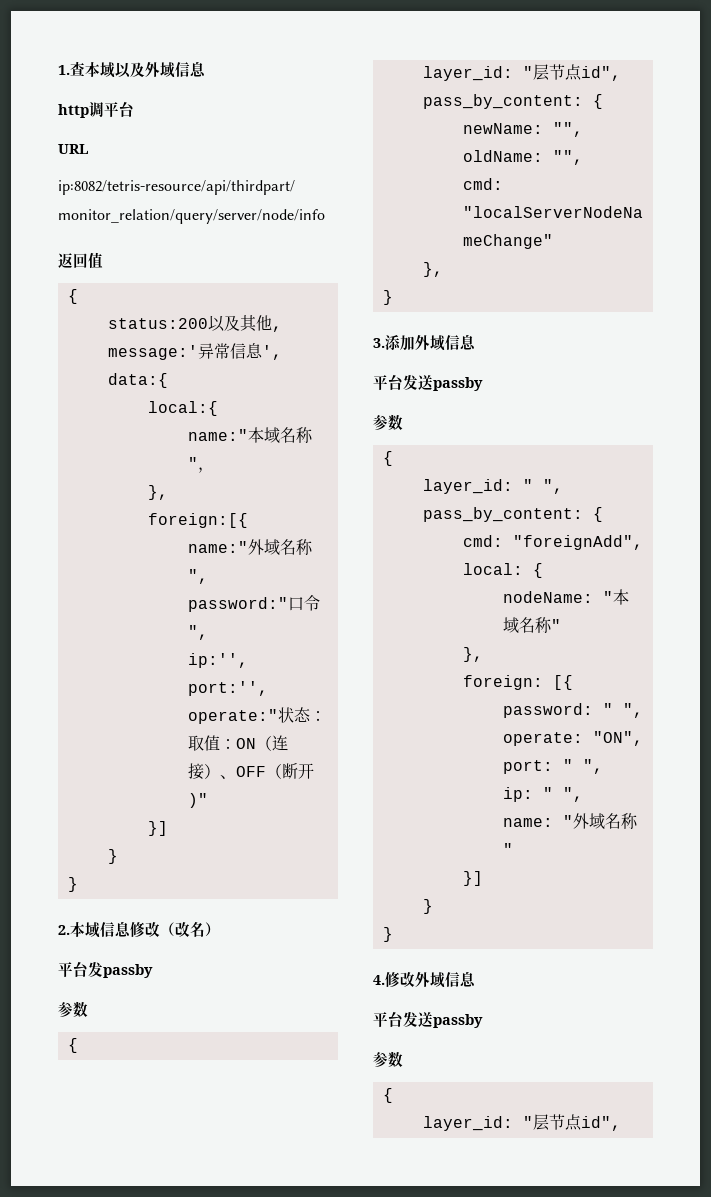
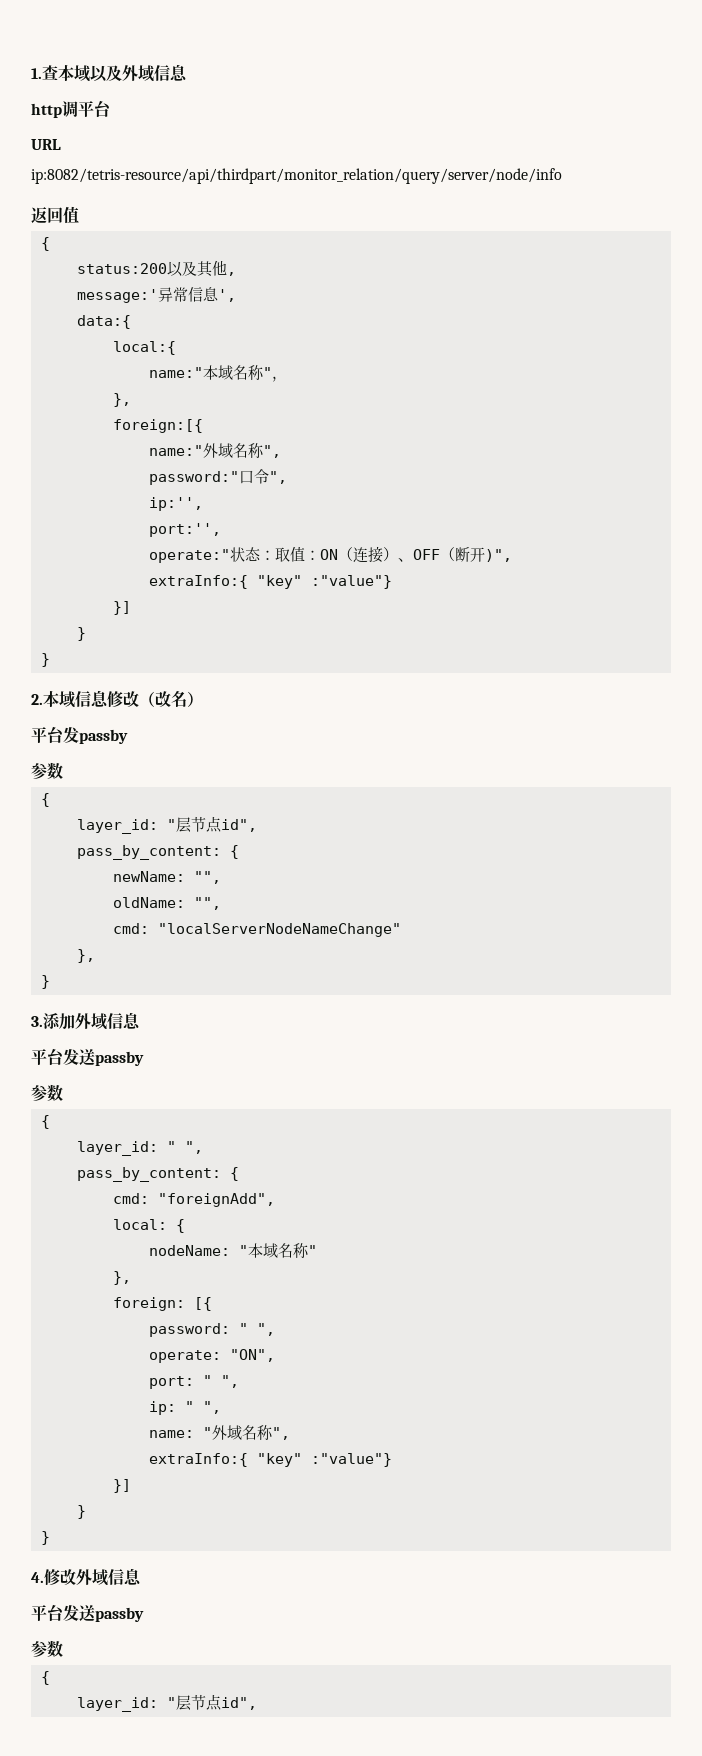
- operate:"状态：取值：ON（连接）、OFF（断开)"
+ operate:"状态：取值：ON（连接）、OFF（断开)",
+ extraInfo:{ "key" :"value"}
- name: "外域名称"
+ name: "外域名称",
+ extraInfo:{ "key" :"value"}

